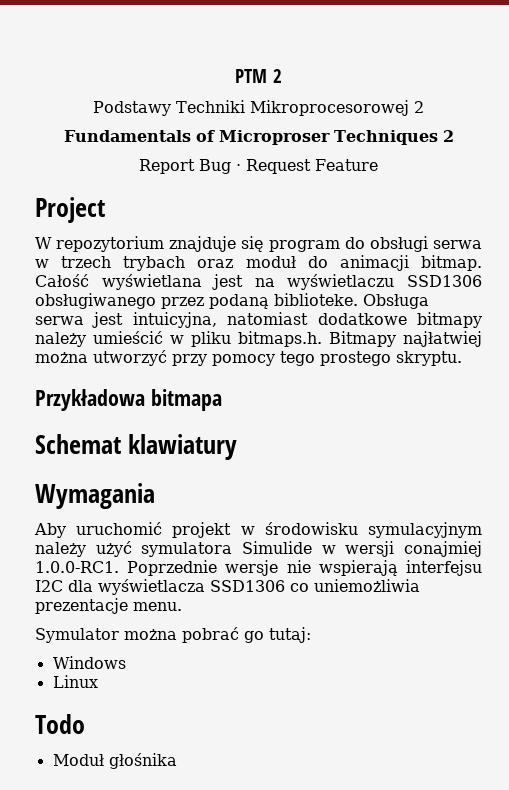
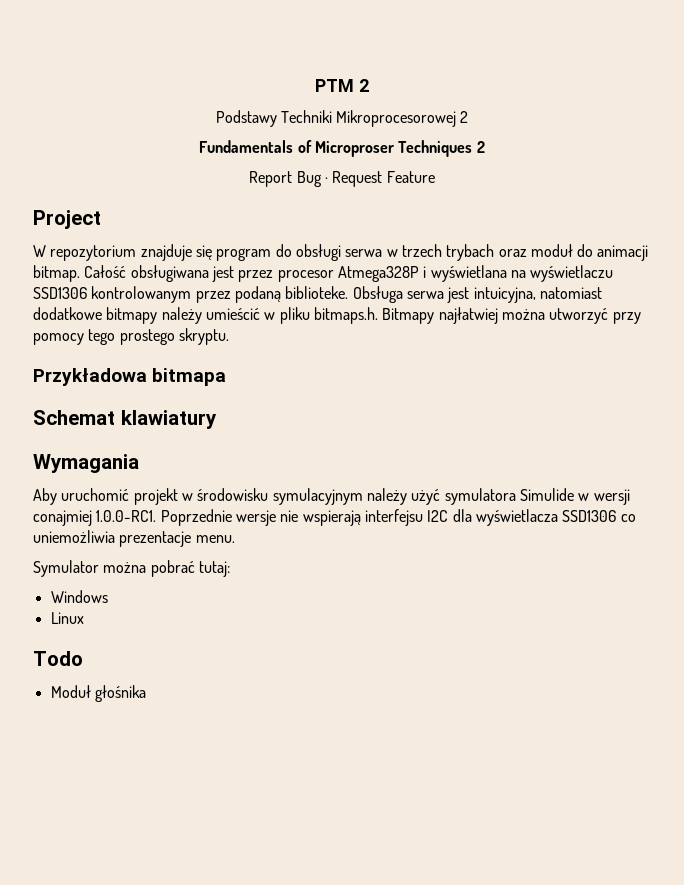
- Całość wyświetlana jest na wyświetlaczu SSD1306 obsługiwanego przez podaną biblioteke.
+ Całość obsługiwana jest przez procesor Atmega328P i wyświetlana na wyświetlaczu SSD1306 kontrolowanym przez podaną biblioteke.
- Symulator można pobrać go tutaj:
+ Symulator można pobrać tutaj:

